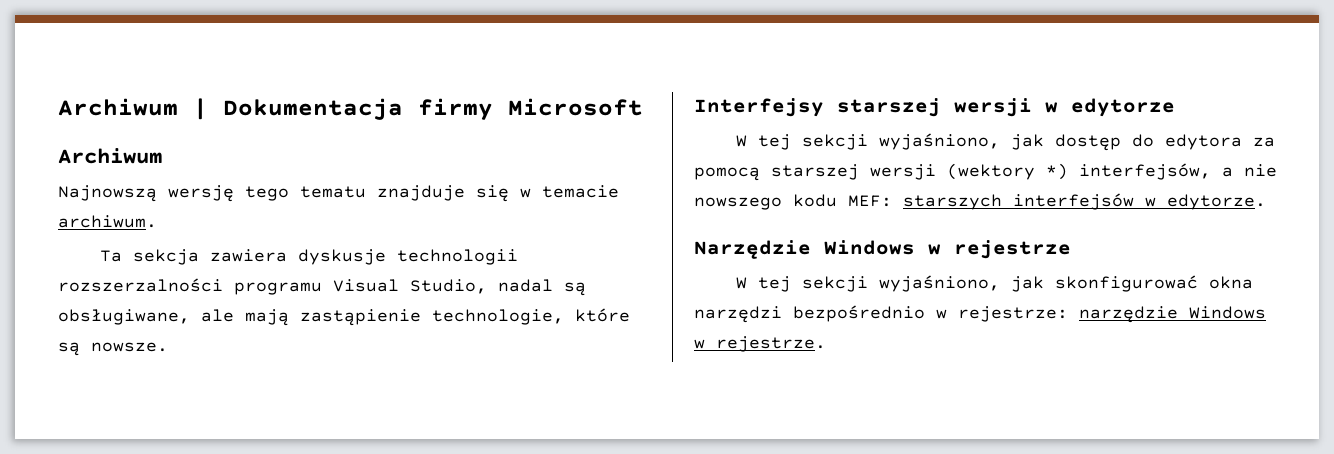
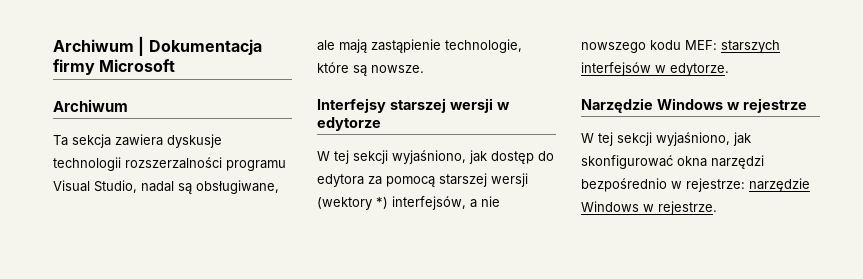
- Najnowszą wersję tego tematu znajduje się w temacie archiwum.

